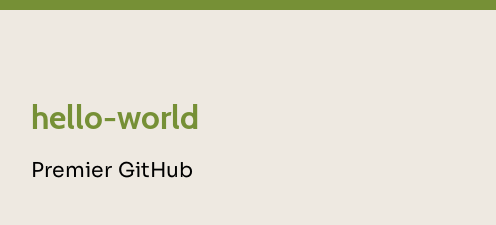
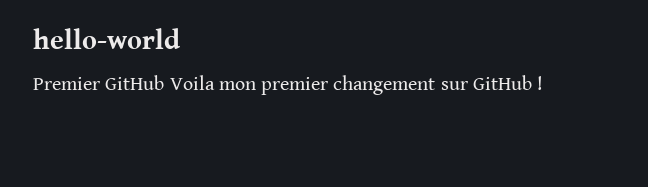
- Premier GitHub
+ Premier GitHub Voila mon premier changement sur GitHub !

